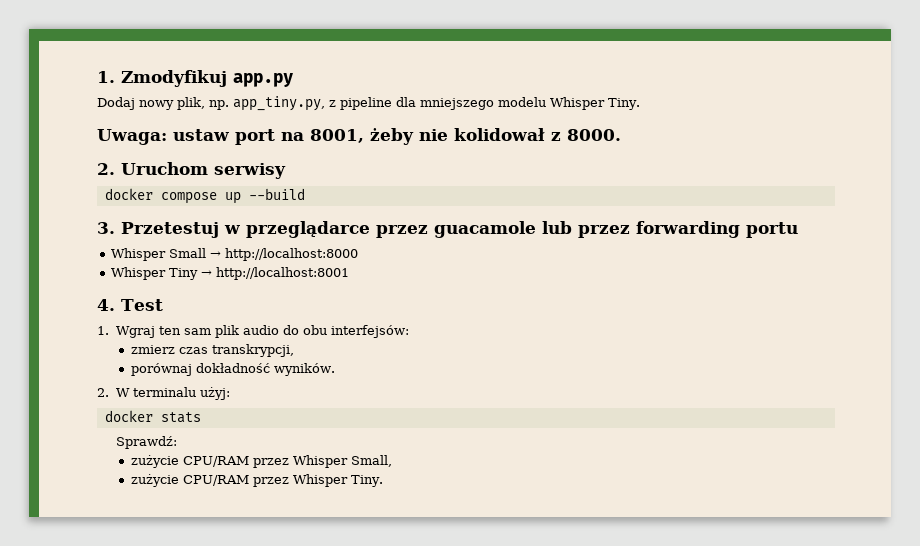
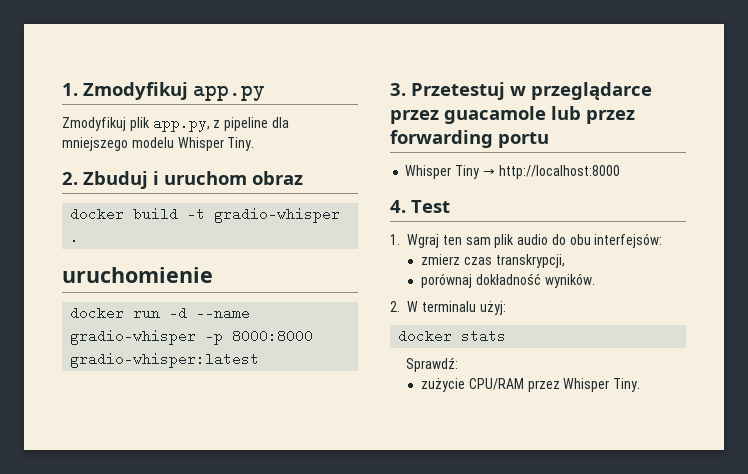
- Dodaj nowy plik, np. app_tiny.py, z pipeline dla mniejszego modelu Whisper Tiny.
+ Zmodyfikuj plik app.py, z pipeline dla mniejszego modelu Whisper Tiny.
- Uwaga: ustaw port na 8001, żeby nie kolidował z 8000.
- 2. Uruchom serwisy
- docker compose up --build
+ 2. Zbuduj i uruchom obraz
+ docker build -t gradio-whisper .
+ uruchomienie
+ docker run -d --name gradio-whisper -p 8000:8000 gradio-whisper:latest
- Whisper Small → http://localhost:8000
+ Whisper Tiny → http://localhost:8000
- Whisper Tiny → http://localhost:8001
- zużycie CPU/RAM przez Whisper Small,

